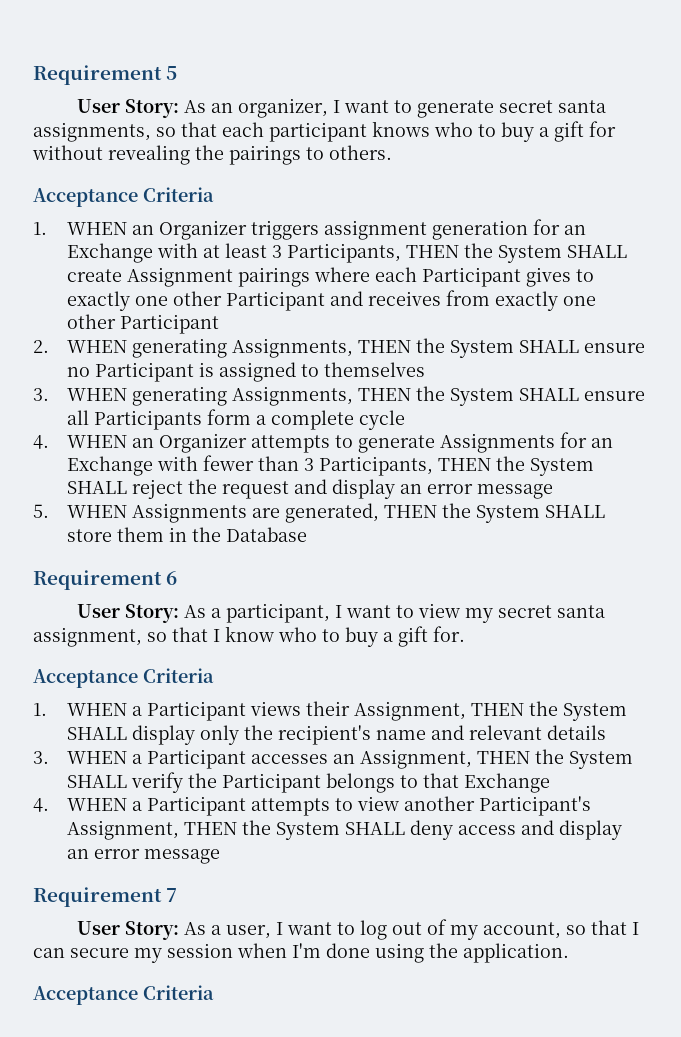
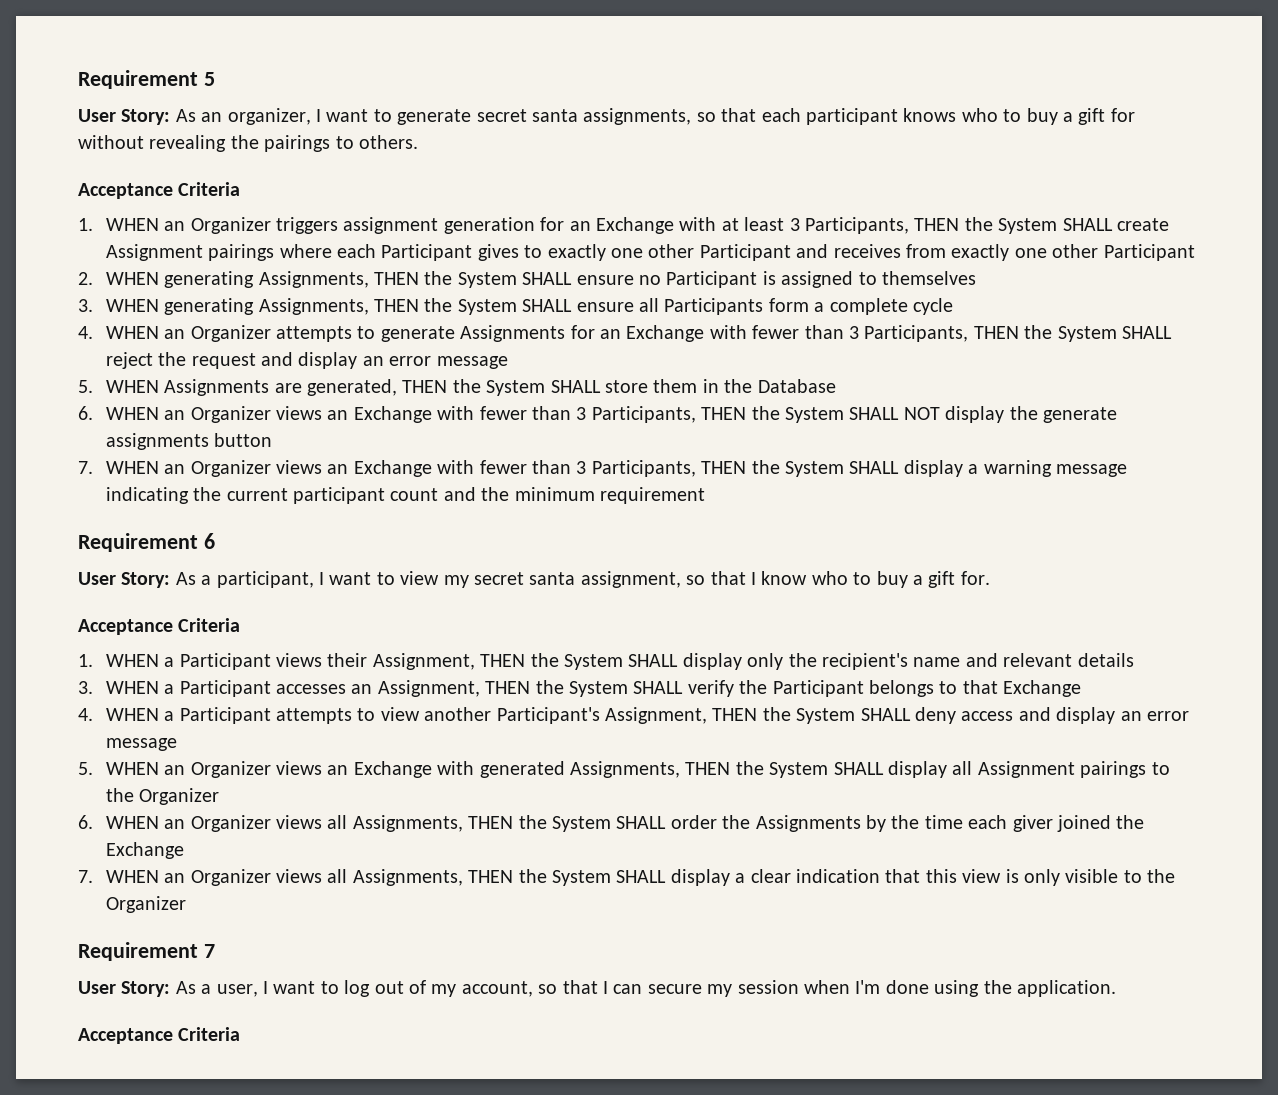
+ 6. WHEN an Organizer views an Exchange with fewer than 3 Participants, THEN the System SHALL NOT display the generate assignments button
+ 7. WHEN an Organizer views an Exchange with fewer than 3 Participants, THEN the System SHALL display a warning message indicating the current participant count and the minimum requirement
+ 5. WHEN an Organizer views an Exchange with generated Assignments, THEN the System SHALL display all Assignment pairings to the Organizer
+ 6. WHEN an Organizer views all Assignments, THEN the System SHALL order the Assignments by the time each giver joined the Exchange
+ 7. WHEN an Organizer views all Assignments, THEN the System SHALL display a clear indication that this view is only visible to the Organizer

